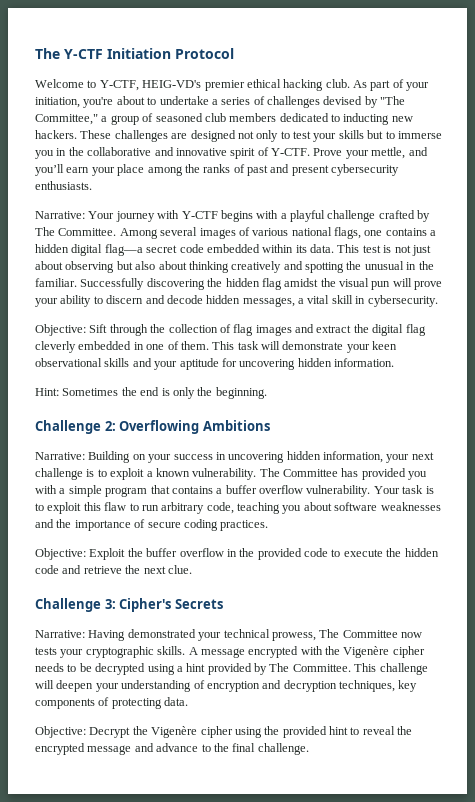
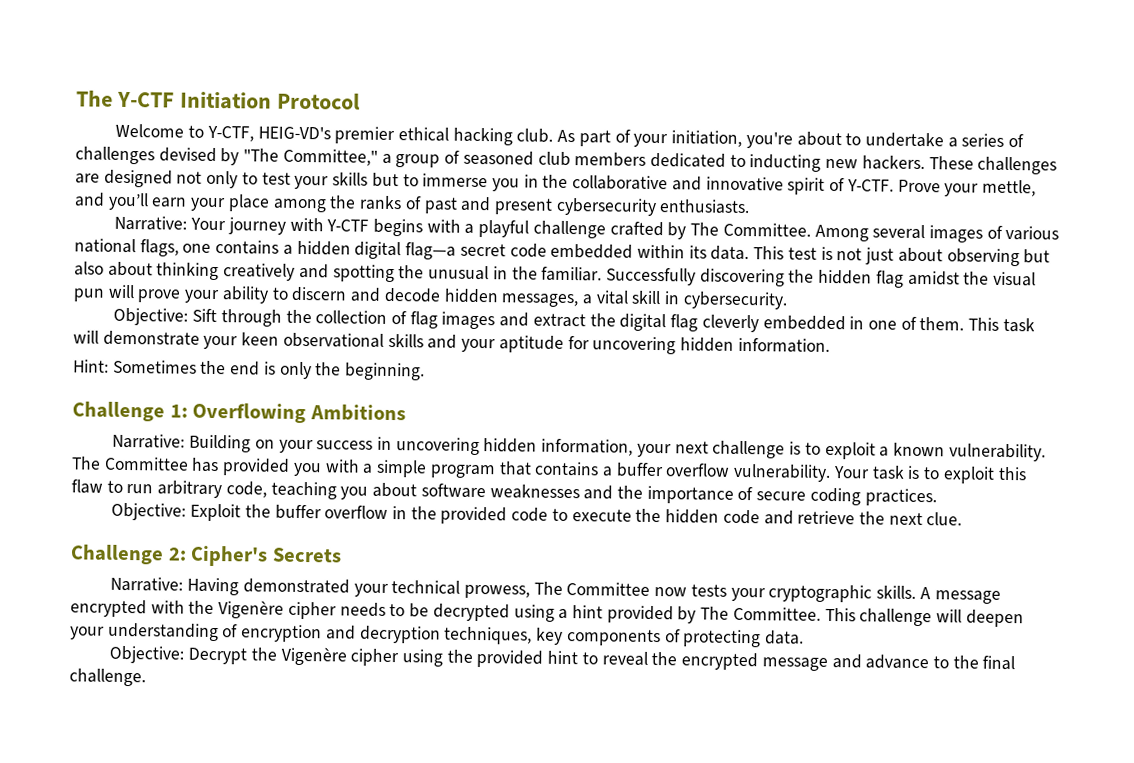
- Challenge 2: Overflowing Ambitions
+ Challenge 1: Overflowing Ambitions
- Challenge 3: Cipher's Secrets
+ Challenge 2: Cipher's Secrets

